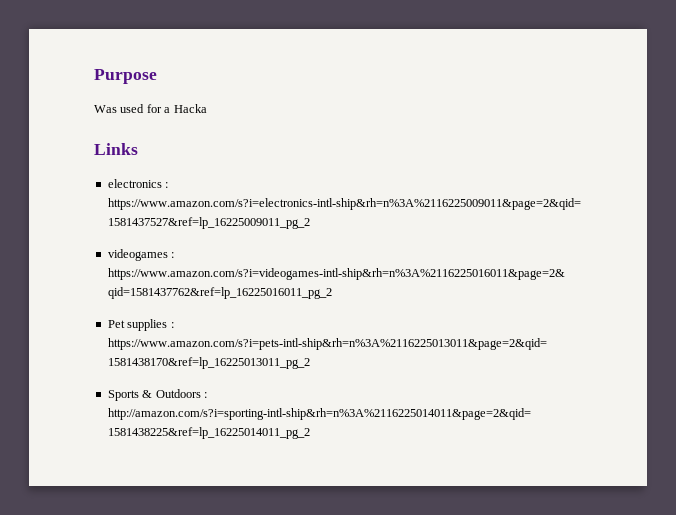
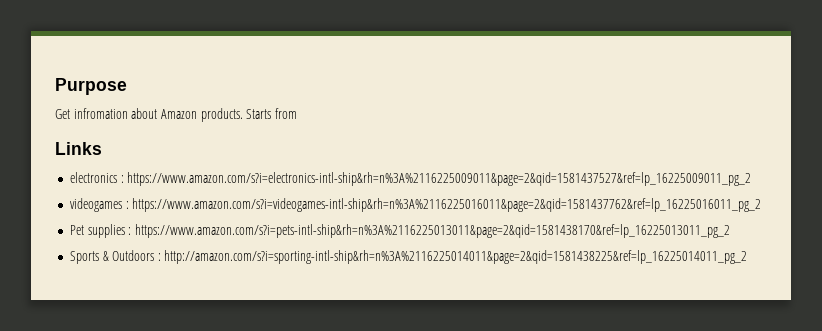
- Was used for a Hacka
+ Get infromation about Amazon products. Starts from

